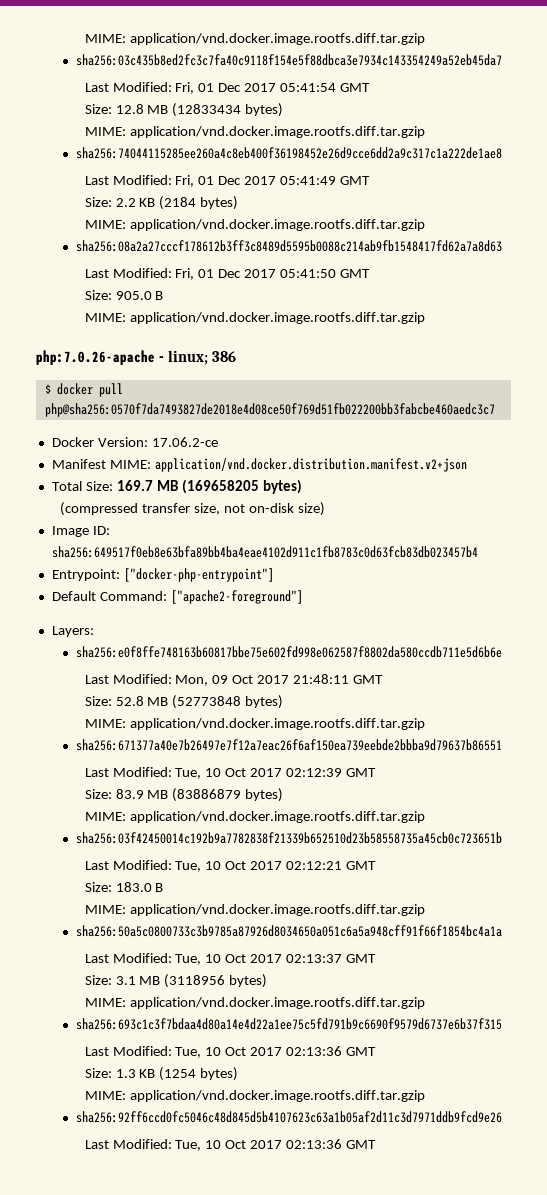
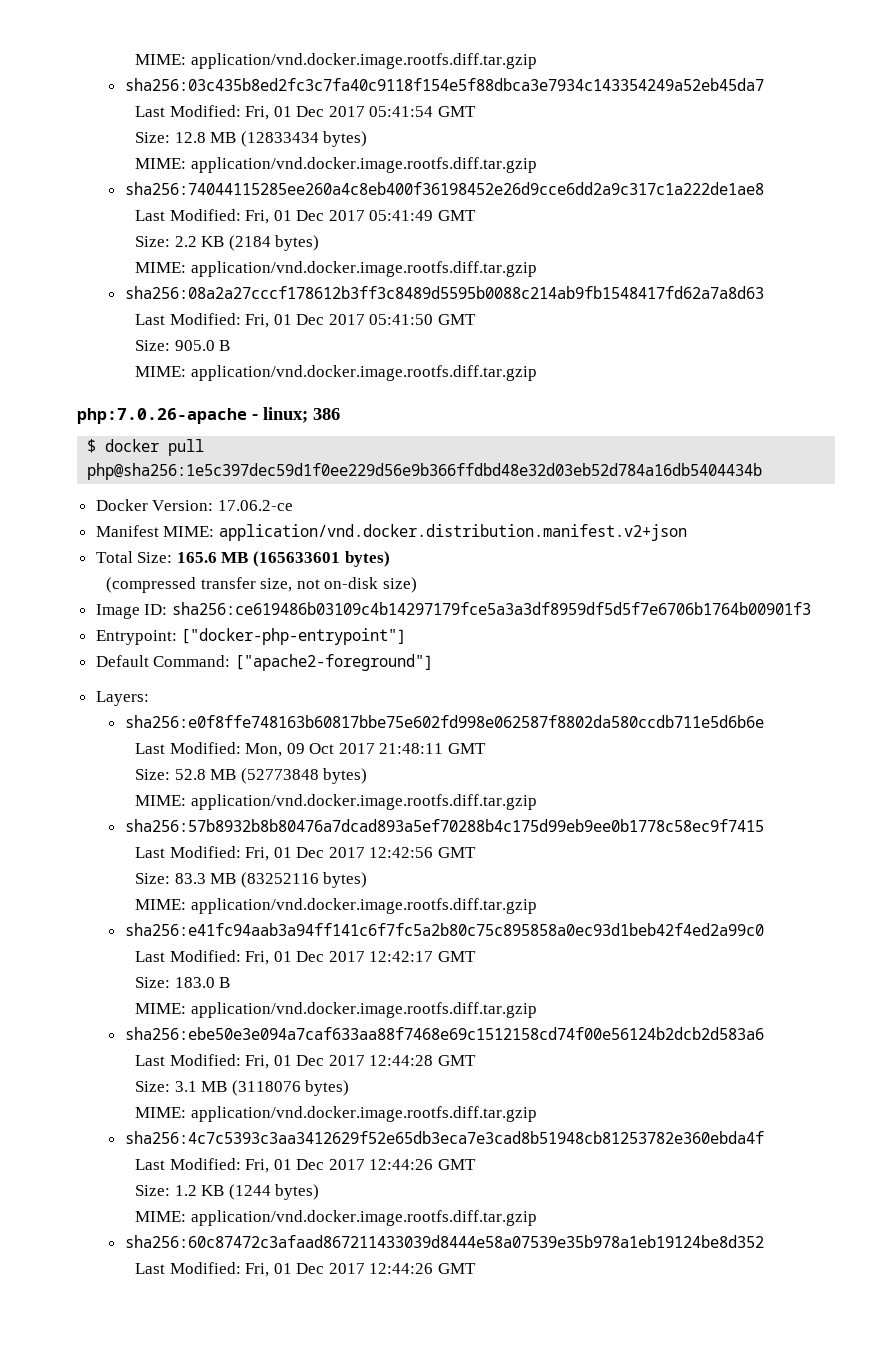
- $ docker pull php@sha256:0570f7da7493827de2018e4d08ce50f769d51fb022200bb3fabcbe460aedc3c7
+ $ docker pull php@sha256:1e5c397dec59d1f0ee229d56e9b366ffdbd48e32d03eb52d784a16db5404434b
- Total Size: 169.7 MB (169658205 bytes)
+ Total Size: 165.6 MB (165633601 bytes)
- Image ID: sha256:649517f0eb8e63bfa89bb4ba4eae4102d911c1fb8783c0d63fcb83db023457b4
+ Image ID: sha256:ce619486b03109c4b14297179fce5a3a3df8959df5d5f7e6706b1764b00901f3
- sha256:671377a40e7b26497e7f12a7eac26f6af150ea739eebde2bbba9d79637b86551
- Last Modified: Tue, 10 Oct 2017 02:12:39 GMT
- Size: 83.9 MB (83886879 bytes)
+ sha256:57b8932b8b80476a7dcad893a5ef70288b4c175d99eb9ee0b1778c58ec9f7415
+ Last Modified: Fri, 01 Dec 2017 12:42:56 GMT
+ Size: 83.3 MB (83252116 bytes)
  MIME: application/vnd.docker.image.rootfs.diff.tar.gzip
- sha256:03f42450014c192b9a7782838f21339b652510d23b58558735a45cb0c723651b
- Last Modified: Tue, 10 Oct 2017 02:12:21 GMT
+ sha256:e41fc94aab3a94ff141c6f7fc5a2b80c75c895858a0ec93d1beb42f4ed2a99c0
+ Last Modified: Fri, 01 Dec 2017 12:42:17 GMT
- sha256:50a5c0800733c3b9785a87926d8034650a051c6a5a948cff91f66f1854bc4a1a
- Last Modified: Tue, 10 Oct 2017 02:13:37 GMT
+ sha256:ebe50e3e094a7caf633aa88f7468e69c1512158cd74f00e56124b2dcb2d583a6
+ Last Modified: Fri, 01 Dec 2017 12:44:28 GMT
- Size: 3.1 MB (3118956 bytes)
+ Size: 3.1 MB (3118076 bytes)
  MIME: application/vnd.docker.image.rootfs.diff.tar.gzip
- sha256:693c1c3f7bdaa4d80a14e4d22a1ee75c5fd791b9c6690f9579d6737e6b37f315
- Last Modified: Tue, 10 Oct 2017 02:13:36 GMT
- Size: 1.3 KB (1254 bytes)
+ sha256:4c7c5393c3aa3412629f52e65db3eca7e3cad8b51948cb81253782e360ebda4f
+ Last Modified: Fri, 01 Dec 2017 12:44:26 GMT
+ Size: 1.2 KB (1244 bytes)
  MIME: application/vnd.docker.image.rootfs.diff.tar.gzip
- sha256:92ff6ccd0fc5046c48d845d5b4107623c63a1b05af2d11c3d7971ddb9fcd9e26
- Last Modified: Tue, 10 Oct 2017 02:13:36 GMT
+ sha256:60c87472c3afaad867211433039d8444e58a07539e35b978a1eb19124be8d352
+ Last Modified: Fri, 01 Dec 2017 12:44:26 GMT

